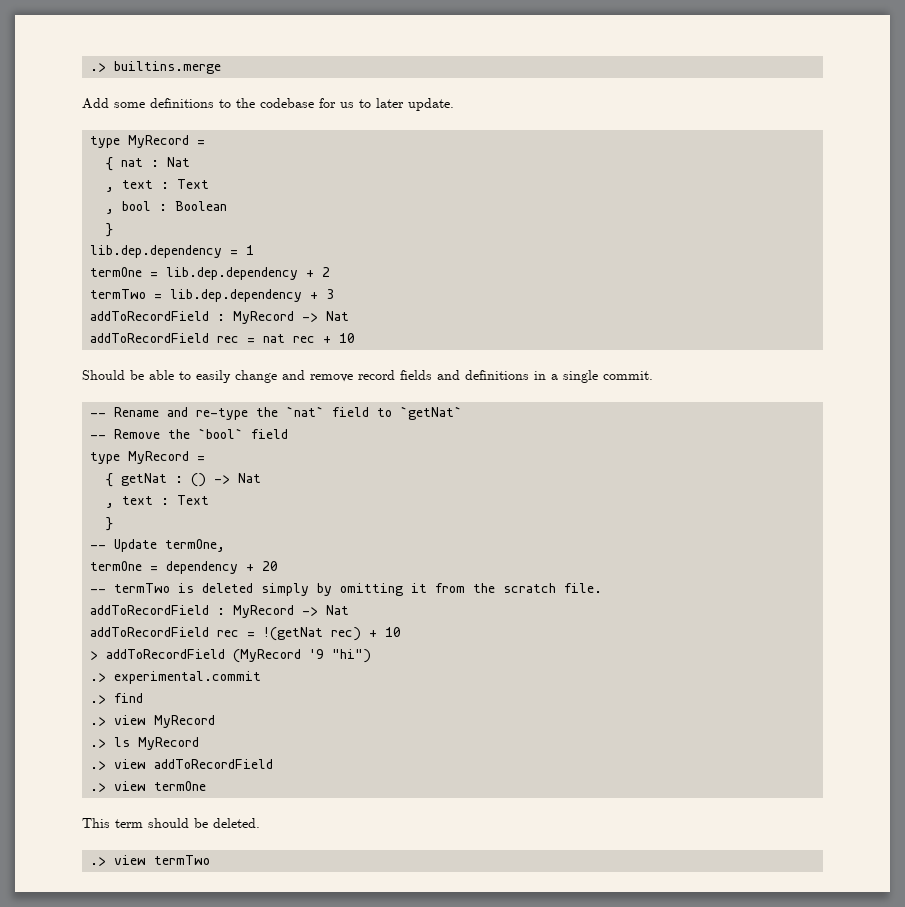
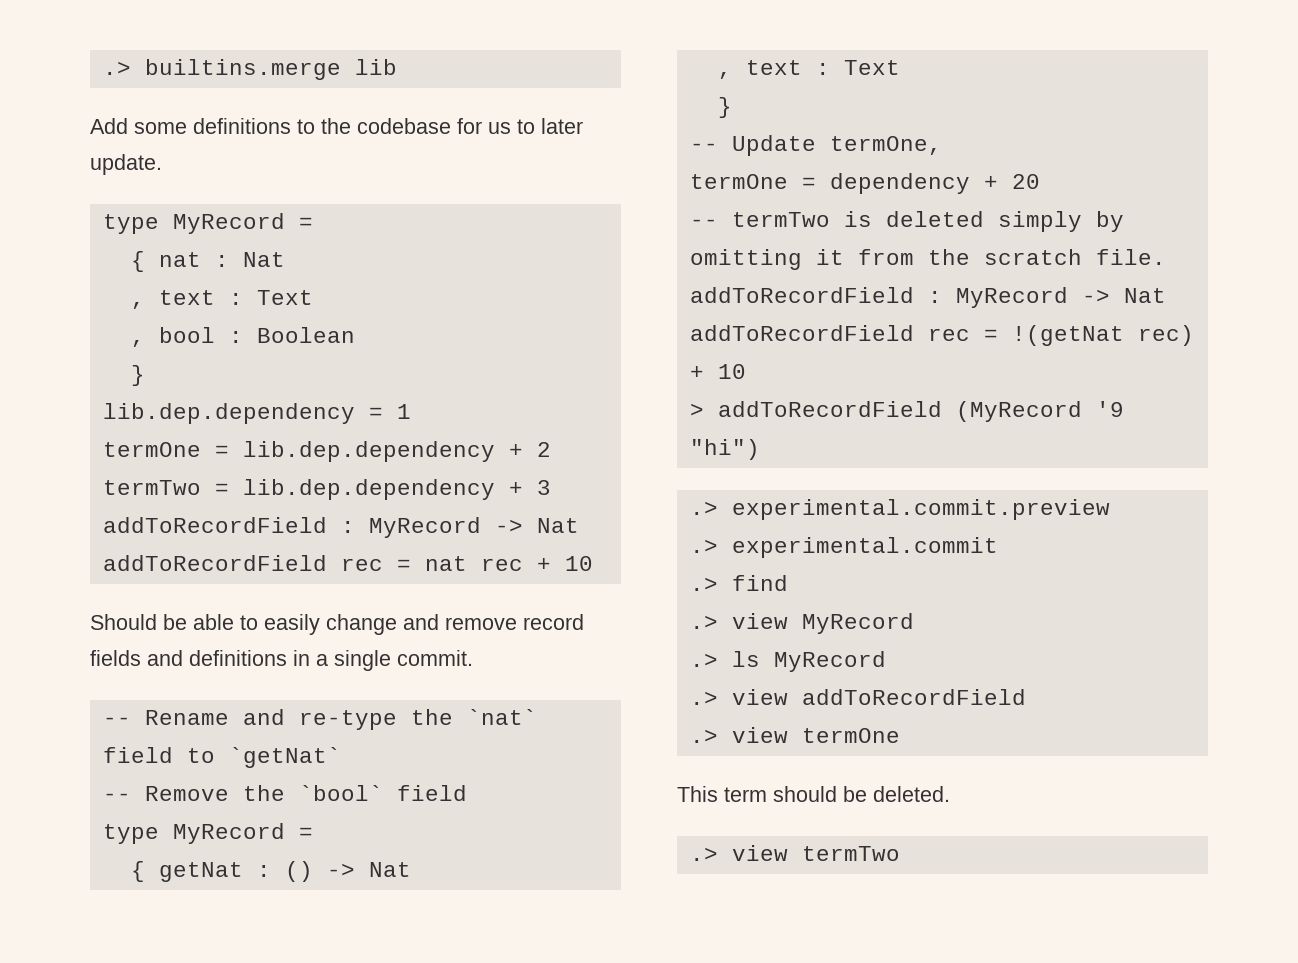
- .> builtins.merge
+ .> builtins.merge lib
+ .> experimental.commit.preview

